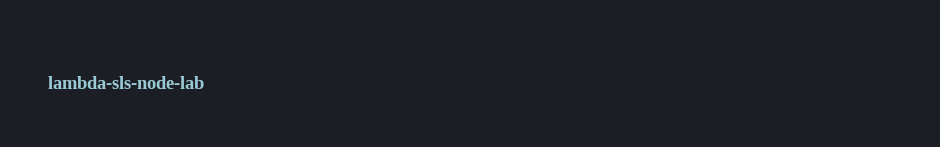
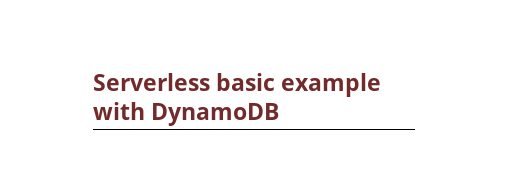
- lambda-sls-node-lab
+ Serverless basic example with DynamoDB

